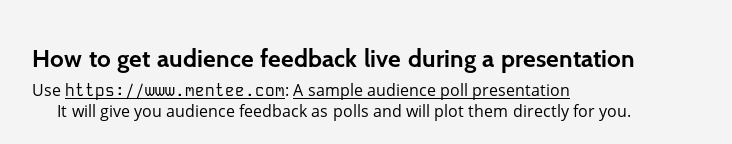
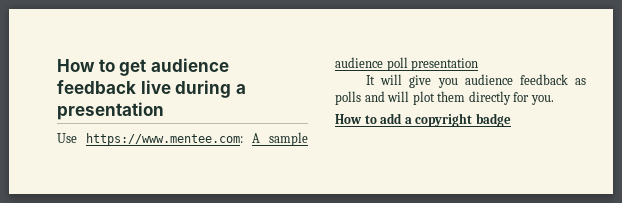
+ How to add a copyright badge

